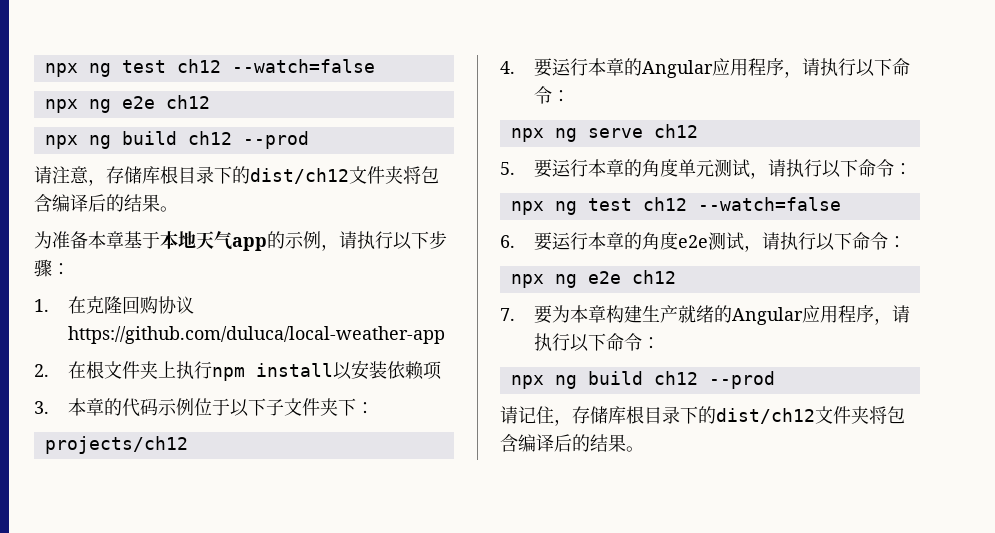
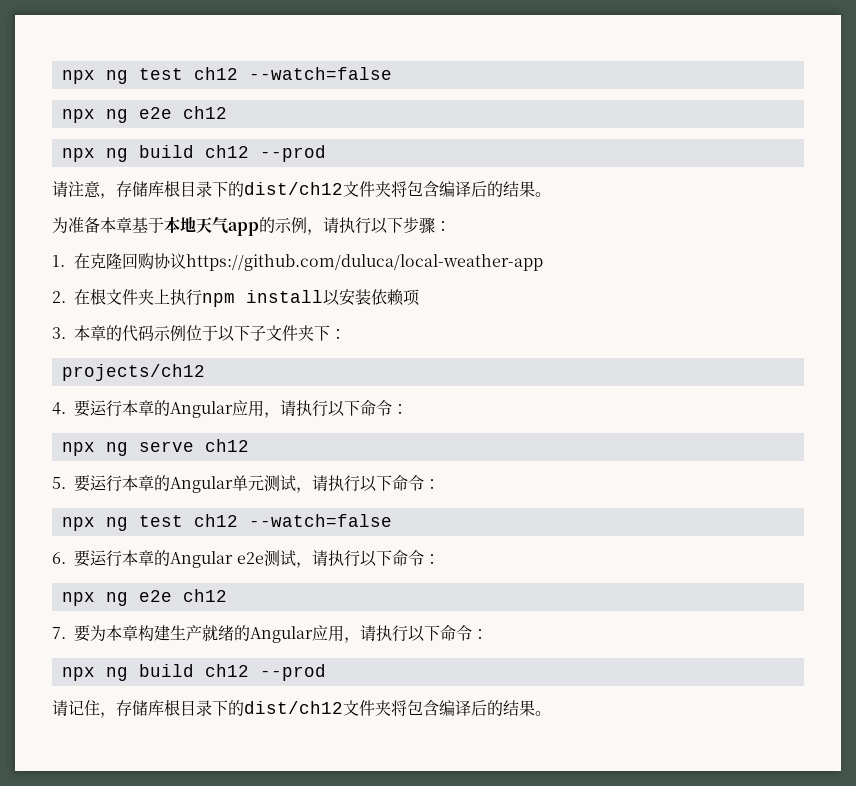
- 4.要运行本章的Angular应用程序，请执行以下命令：
+ 4.要运行本章的Angular应用，请执行以下命令：
- 5.要运行本章的角度单元测试，请执行以下命令：
+ 5.要运行本章的Angular单元测试，请执行以下命令：
- 6.要运行本章的角度e2e测试，请执行以下命令：
+ 6.要运行本章的Angular e2e测试，请执行以下命令：
- 7.要为本章构建生产就绪的Angular应用程序，请执行以下命令：
+ 7.要为本章构建生产就绪的Angular应用，请执行以下命令：

